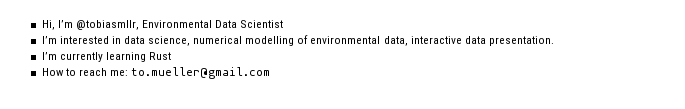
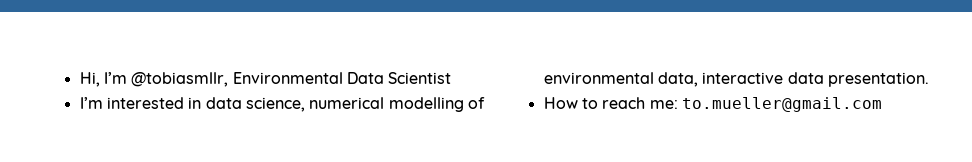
- I’m currently learning Rust

